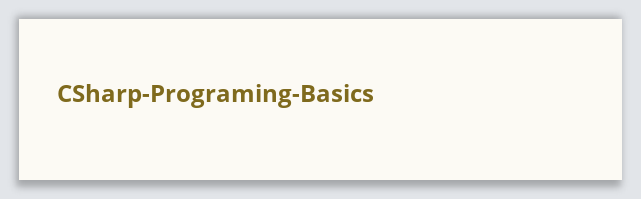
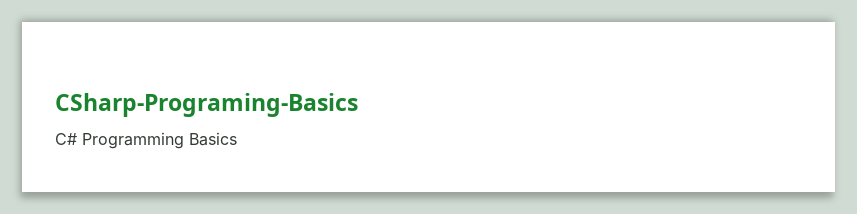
+ C# Programming Basics

